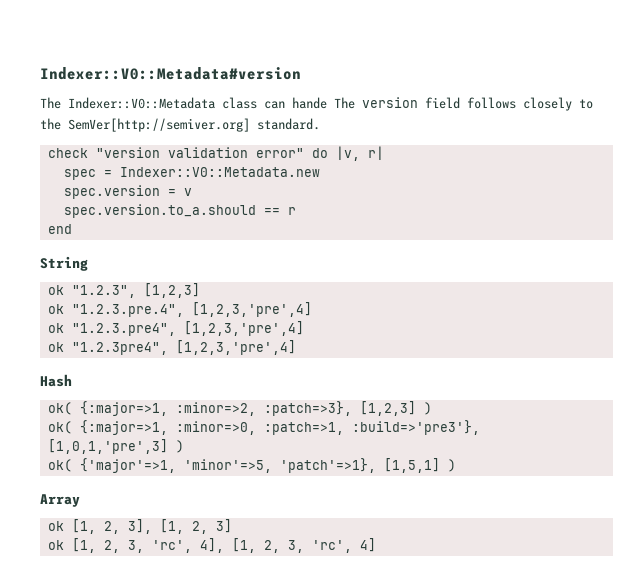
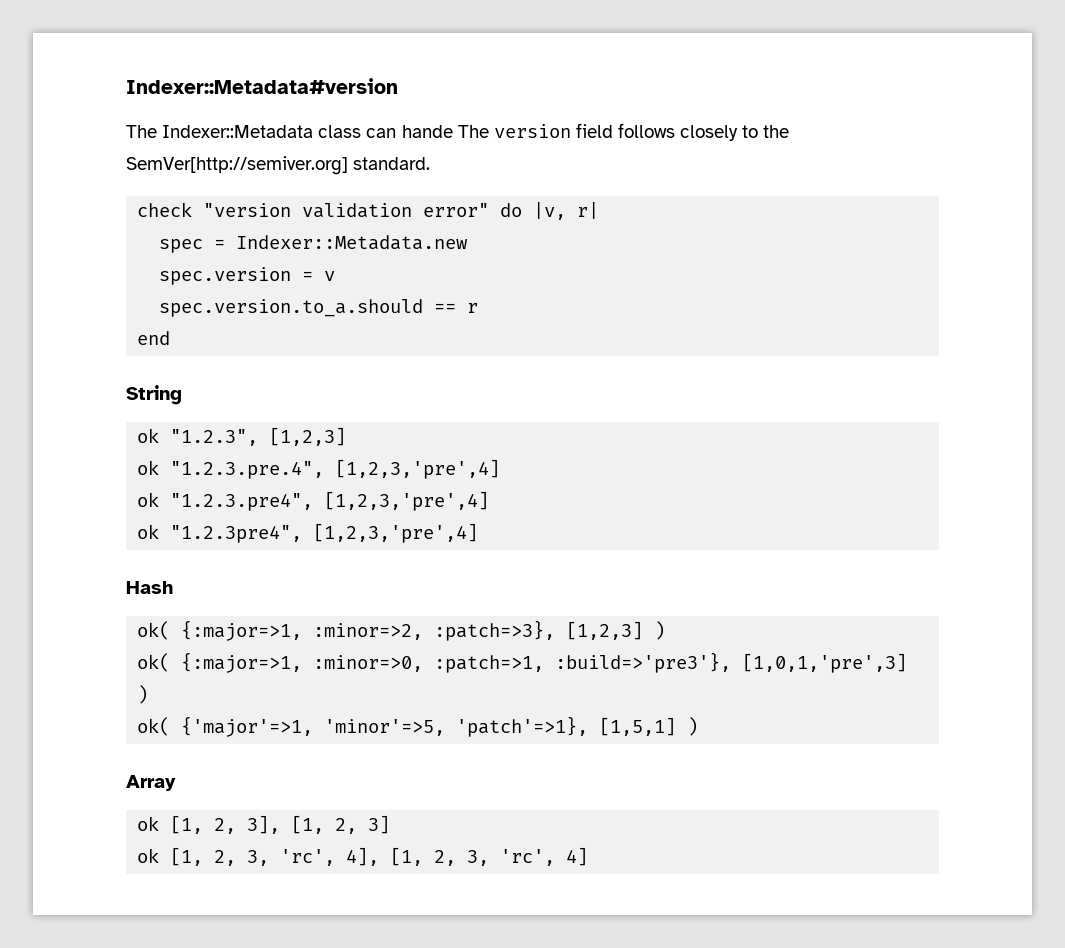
- Indexer::V0::Metadata#version
- The Indexer::V0::Metadata class can hande The version field follows closely to the SemVer[http://semiver.org] standard.
+ Indexer::Metadata#version
+ The Indexer::Metadata class can hande The version field follows closely to the SemVer[http://semiver.org] standard.
- spec = Indexer::V0::Metadata.new
+ spec = Indexer::Metadata.new

